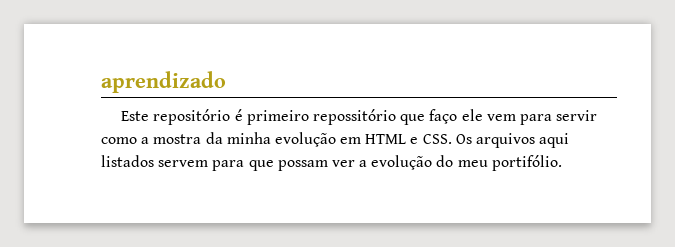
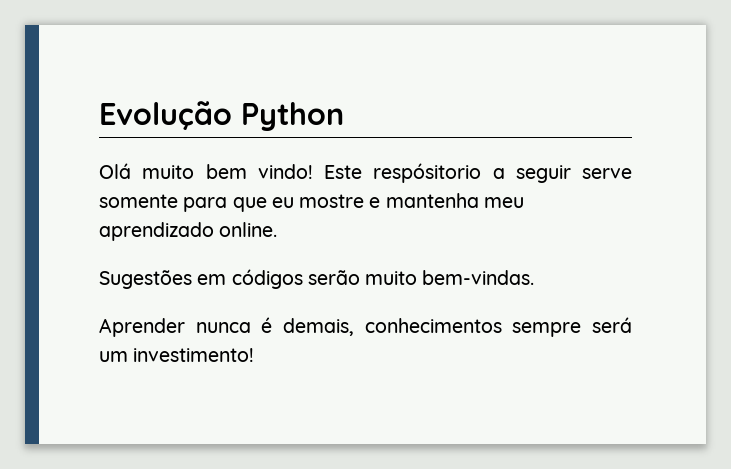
- aprendizado
- Este repositório é primeiro repossitório que faço ele vem para servir como a mostra da minha evolução em HTML e CSS. Os arquivos aqui listados servem para que possam ver a evolução do meu portifólio.
+ Evolução Python
+ Olá muito bem vindo! Este respósitorio a seguir serve somente para que eu mostre e mantenha meu aprendizado online.
+ Sugestões em códigos serão muito bem-vindas.
+ Aprender nunca é demais, conhecimentos sempre será um investimento!

